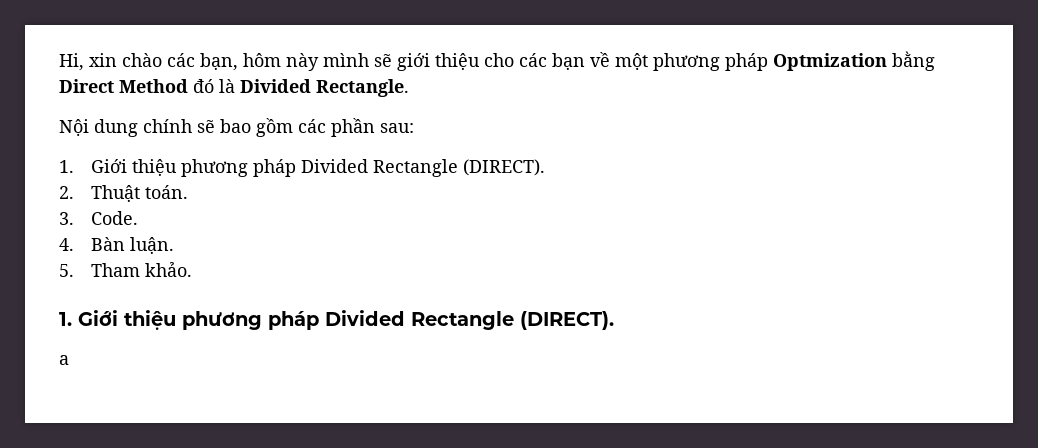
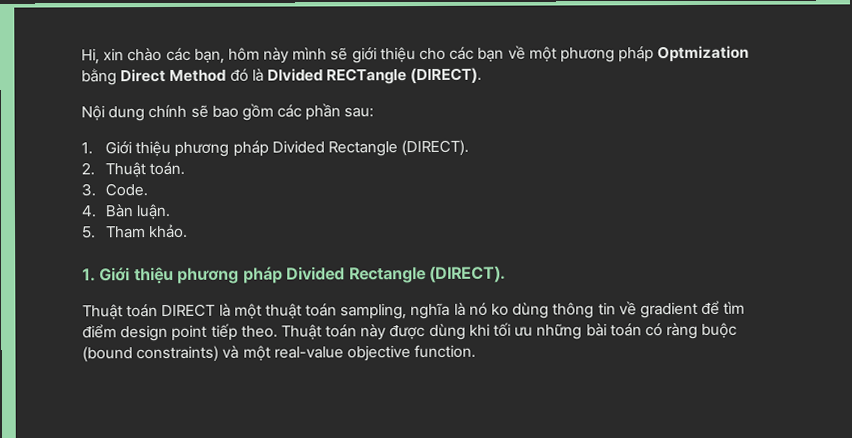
- Hi, xin chào các bạn, hôm này mình sẽ giới thiệu cho các bạn về một phương pháp Optmization bằng Direct Method đó là Divided Rectangle.
+ Hi, xin chào các bạn, hôm này mình sẽ giới thiệu cho các bạn về một phương pháp Optmization bằng Direct Method đó là DIvided RECTangle (DIRECT).
- a
+ Thuật toán DIRECT là một thuật toán sampling, nghĩa là nó ko dùng thông tin về gradient để tìm điểm design point tiếp theo. Thuật toán này được dùng khi tối ưu những bài toán có ràng buộc (bound constraints) và một real-value objective function.

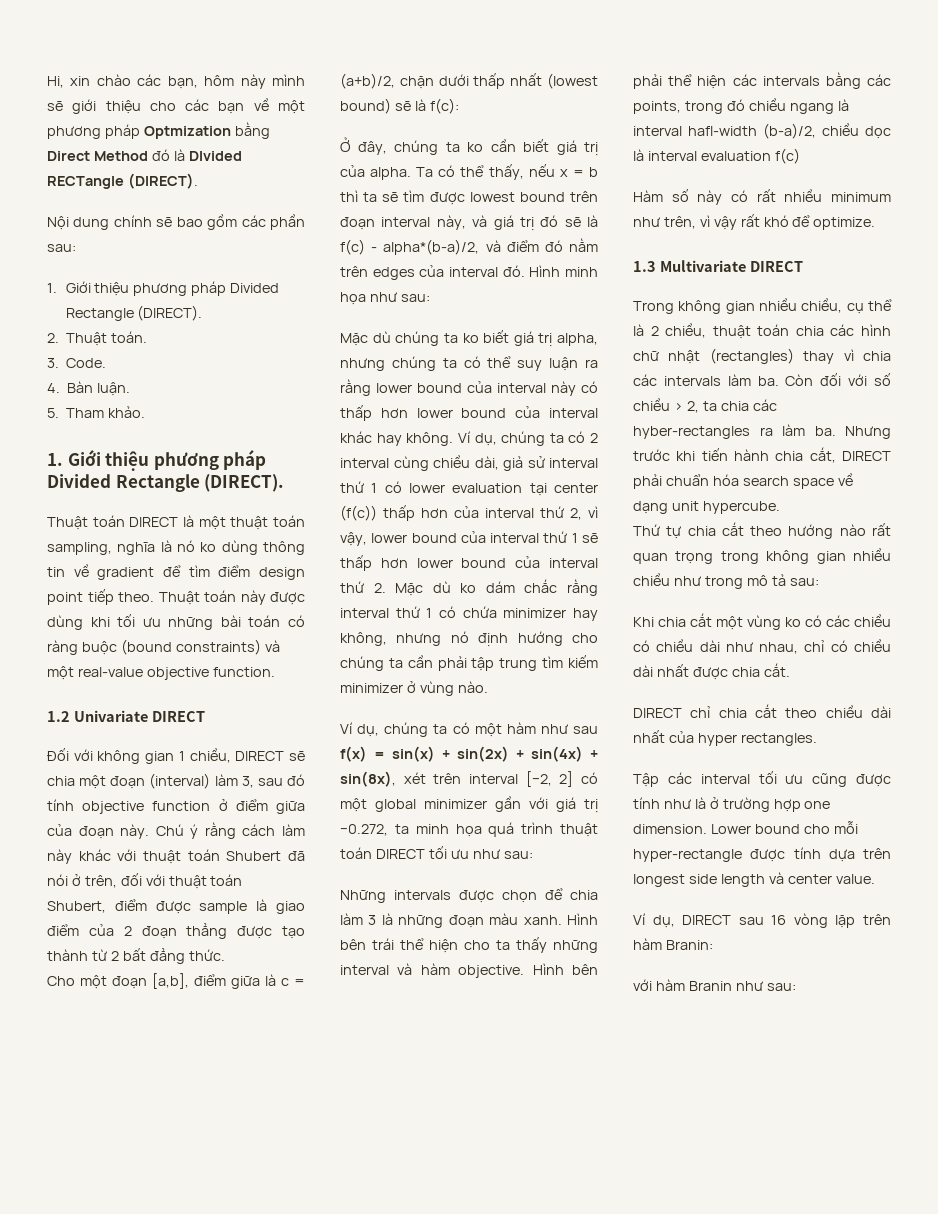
+ 1.2 Univariate DIRECT
+ Đối với không gian 1 chiều, DIRECT sẽ chia một đoạn (interval) làm 3, sau đó tính objective function ở điểm giữa của đoạn này. Chú ý rằng cách làm này khác với thuật toán Shubert đã nói ở trên, đối với thuật toán Shubert, điểm được sample là giao điểm của 2 đoạn thẳng được tạo thành từ 2 bất đẳng thức.
+ Cho một đoạn [a,b], điểm giữa là c = (a+b)/2, chặn dưới thấp nhất (lowest bound) sẽ là f(c):
+ Ở đây, chúng ta ko cần biết giá trị của alpha. Ta có thể thấy, nếu x = b thì ta sẽ tìm được lowest bound trên đoạn interval này, và giá trị đó sẽ là f(c) - alpha*(b-a)/2, và điểm đó nằm trên edges của interval đó. Hình minh họa như sau:
+ Mặc dù chúng ta ko biết giá trị alpha, nhưng chúng ta có thể suy luận ra rằng lower bound của interval này có thấp hơn lower bound của interval khác hay không. Ví dụ, chúng ta có 2 interval cùng chiều dài, giả sử interval thứ 1 có lower evaluation tại center (f(c)) thấp hơn của interval thứ 2, vì vậy, lower bound của interval thứ 1 sẽ thấp hơn lower bound của interval thứ 2. Mặc dù ko dám chắc rằng interval thứ 1 có chứa minimizer hay không, nhưng nó định hướng cho chúng ta cần phải tập trung tìm kiếm minimizer ở vùng nào.
+ Ví dụ, chúng ta có một hàm như sau f(x) = sin(x) + sin(2x) + sin(4x) + sin(8x), xét trên interval [−2, 2] có một global minimizer gần với giá trị −0.272, ta minh họa quá trình thuật toán DIRECT tối ưu như sau:
+ Những intervals được chọn để chia làm 3 là những đoạn màu xanh. Hình bên trái thể hiện cho ta thấy những interval và hàm objective. Hình bên phải thể hiện các intervals bằng các points, trong đó chiều ngang là interval hafl-width (b-a)/2, chiều dọc là interval evaluation f(c)
+ Hàm số này có rất nhiều minimum như trên, vì vậy rất khó để optimize.
+ 1.3 Multivariate DIRECT
+ Trong không gian nhiều chiều, cụ thể là 2 chiều, thuật toán chia các hình chữ nhật (rectangles) thay vì chia các intervals làm ba. Còn đối với số chiều > 2, ta chia các hyber-rectangles ra làm ba. Nhưng trước khi tiến hành chia cắt, DIRECT phải chuẩn hóa search space về dạng unit hypercube.
+ Thứ tự chia cắt theo hướng nào rất quan trọng trong không gian nhiều chiều như trong mô tả sau:
+ Khi chia cắt một vùng ko có các chiều có chiều dài như nhau, chỉ có chiều dài nhất được chia cắt.
+ DIRECT chỉ chia cắt theo chiều dài nhất của hyper rectangles.
+ Tập các interval tối ưu cũng được tính như là ở trường hợp one dimension. Lower bound cho mỗi hyper-rectangle được tính dựa trên longest side length và center value.
+ Ví dụ, DIRECT sau 16 vòng lặp trên hàm Branin:
+ với hàm Branin như sau:

